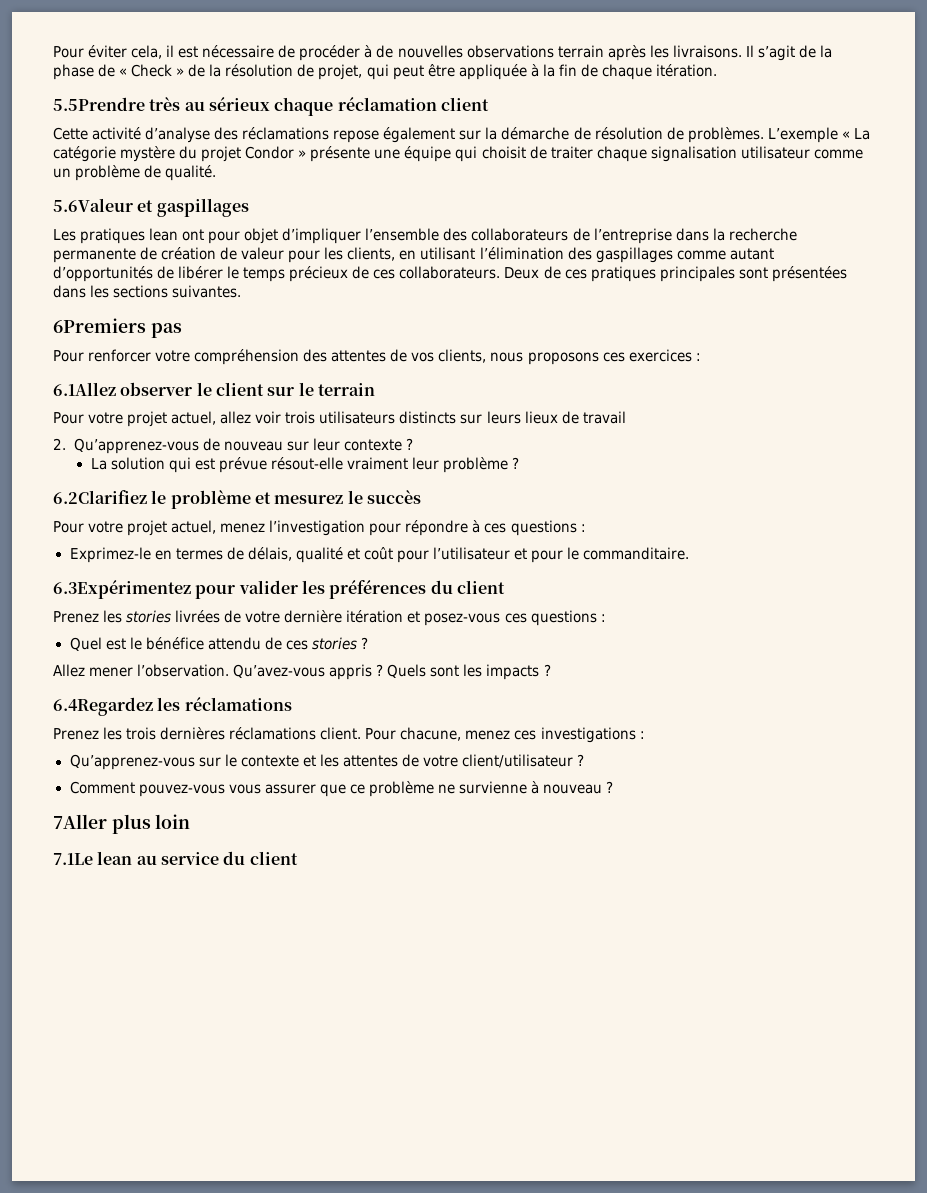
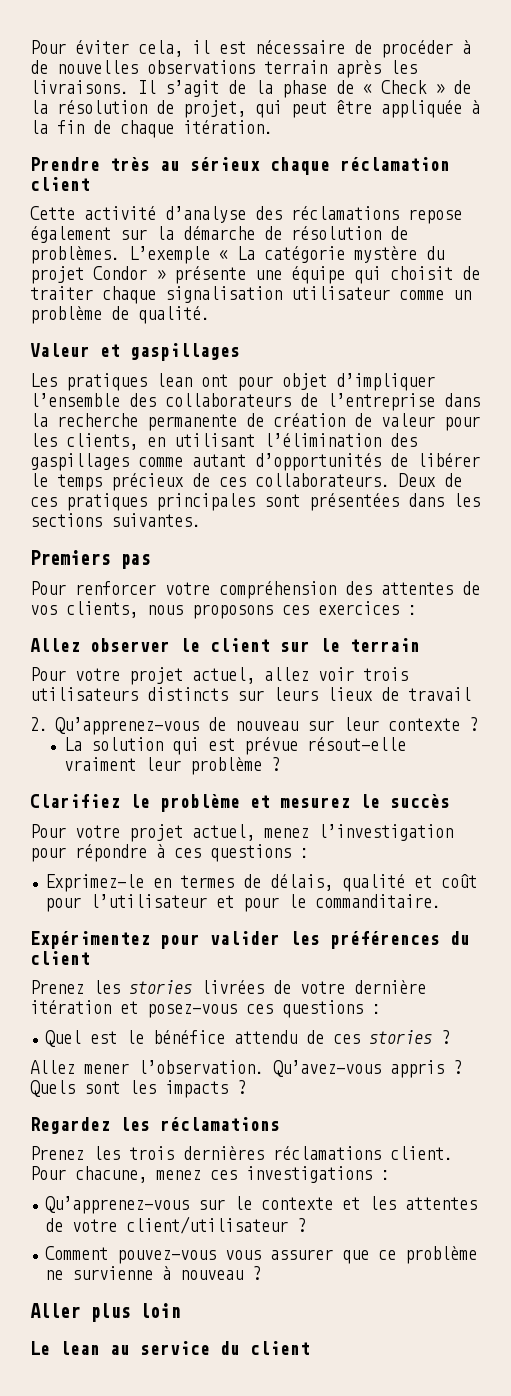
- 5.5Prendre très au sérieux chaque réclamation client
+ Prendre très au sérieux chaque réclamation client
- 5.6Valeur et gaspillages
+ Valeur et gaspillages
- 6Premiers pas
+ Premiers pas
- 6.1Allez observer le client sur le terrain
+ Allez observer le client sur le terrain
- 6.2Clarifiez le problème et mesurez le succès
+ Clarifiez le problème et mesurez le succès
- 6.3Expérimentez pour valider les préférences du client
+ Expérimentez pour valider les préférences du client
- 6.4Regardez les réclamations
+ Regardez les réclamations
- 7Aller plus loin
+ Aller plus loin
- 7.1Le lean au service du client
+ Le lean au service du client

